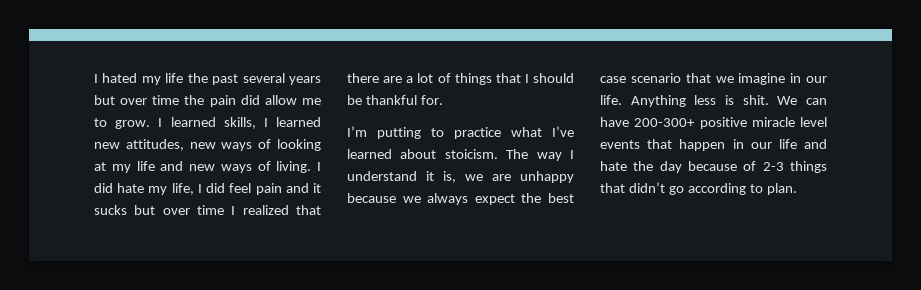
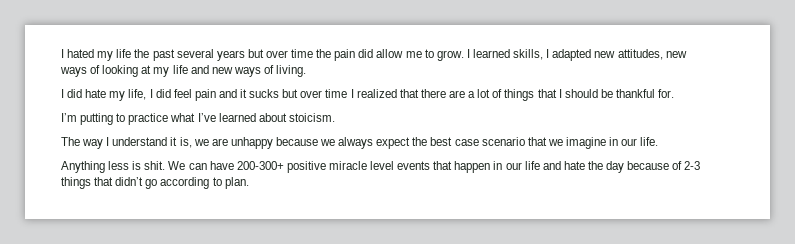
- I learned skills, I learned new attitudes, new ways of looking at my life and new ways of living. I did hate my life, I did feel pain and it sucks but over time I realized that there are a lot of things that I should be thankful for.
+ I learned skills, I adapted new attitudes, new ways of looking at my life and new ways of living.
+ I did hate my life, I did feel pain and it sucks but over time I realized that there are a lot of things that I should be thankful for.
- I’m putting to practice what I’ve learned about stoicism. The way I understand it is, we are unhappy because we always expect the best case scenario that we imagine in our life. Anything less is shit.
+ I’m putting to practice what I’ve learned about stoicism.
+ The way I understand it is, we are unhappy because we always expect the best case scenario that we imagine in our life.
+ Anything less is shit.

